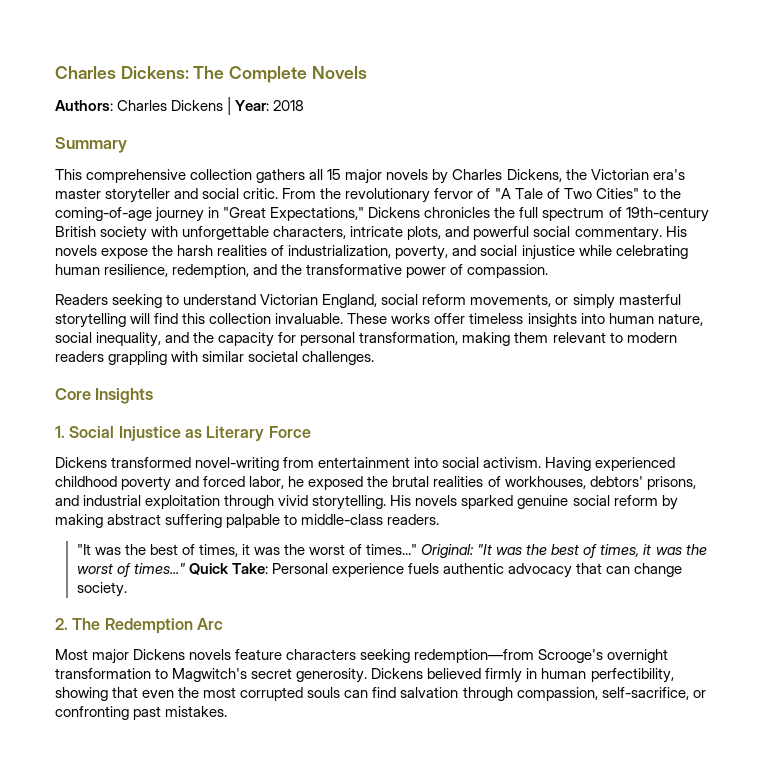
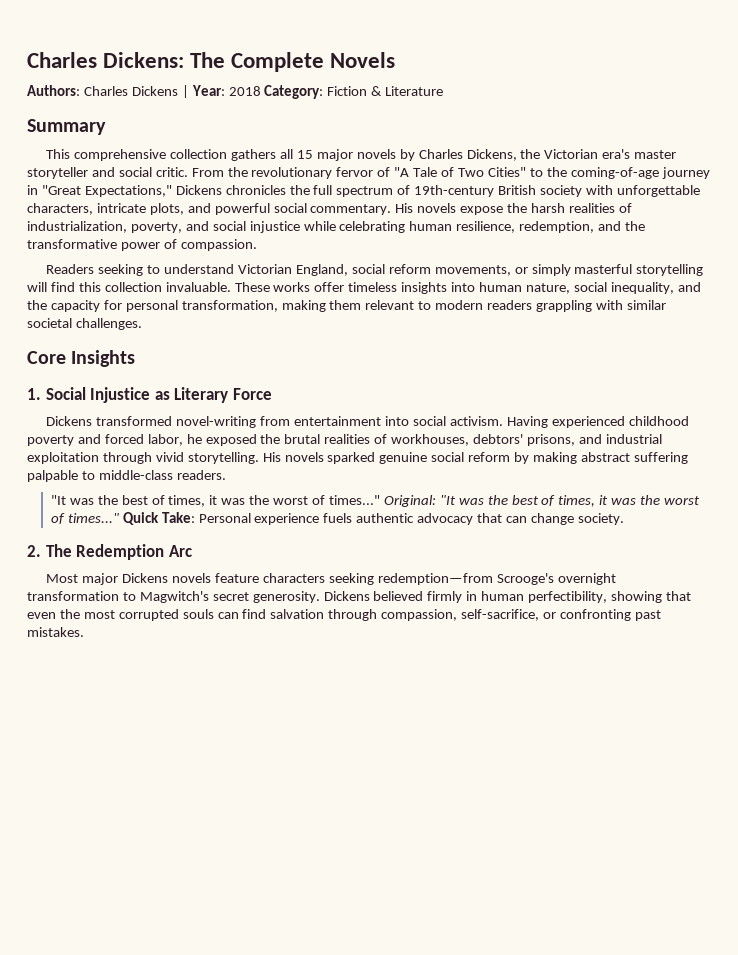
- Authors: Charles Dickens | Year: 2018
+ Authors: Charles Dickens | Year: 2018 Category: Fiction & Literature

